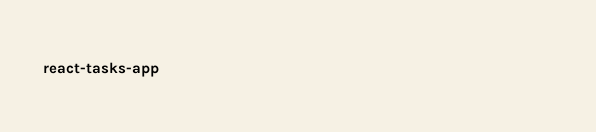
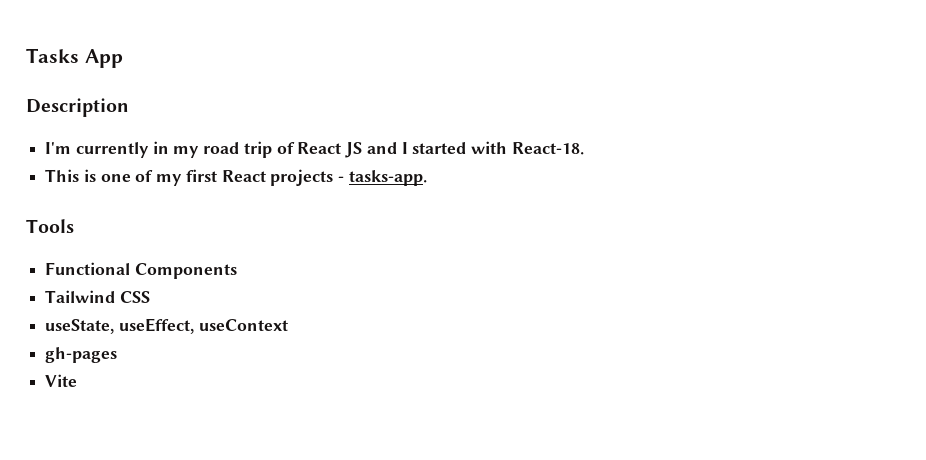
- react-tasks-app
+ Tasks App
+ Description
+ I'm currently in my road trip of React JS and I started with React-18.
+ This is one of my first React projects - tasks-app.
+ Tools
+ Functional Components
+ Tailwind CSS
+ useState, useEffect, useContext
+ gh-pages
+ Vite

